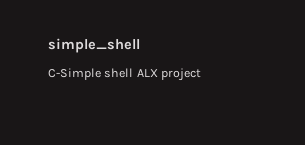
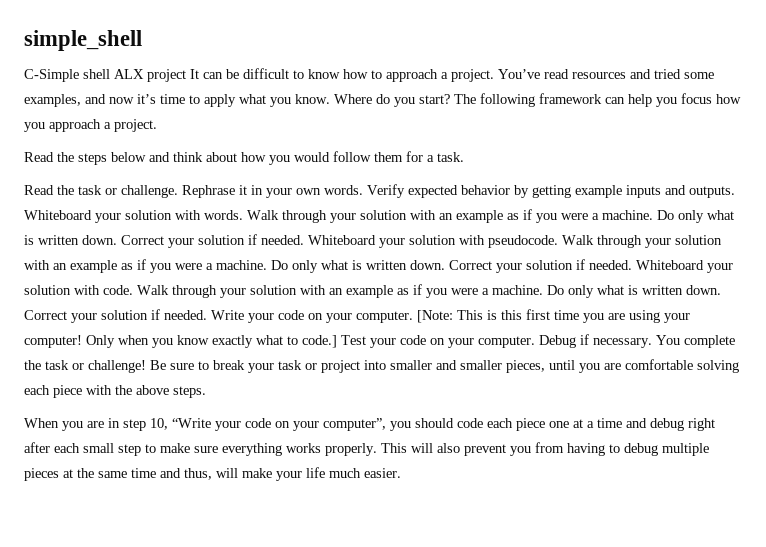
- C-Simple shell ALX project
+ C-Simple shell ALX project It can be difficult to know how to approach a project. You’ve read resources and tried some examples, and now it’s time to apply what you know. Where do you start? The following framework can help you focus how you approach a project.
+ Read the steps below and think about how you would follow them for a task.
+ Read the task or challenge. Rephrase it in your own words. Verify expected behavior by getting example inputs and outputs. Whiteboard your solution with words. Walk through your solution with an example as if you were a machine. Do only what is written down. Correct your solution if needed. Whiteboard your solution with pseudocode. Walk through your solution with an example as if you were a machine. Do only what is written down. Correct your solution if needed. Whiteboard your solution with code. Walk through your solution with an example as if you were a machine. Do only what is written down. Correct your solution if needed. Write your code on your computer. [Note: This is this first time you are using your computer! Only when you know exactly what to code.] Test your code on your computer. Debug if necessary. You complete the task or challenge! Be sure to break your task or project into smaller and smaller pieces, until you are comfortable solving each piece with the above steps.
+ When you are in step 10, “Write your code on your computer”, you should code each piece one at a time and debug right after each small step to make sure everything works properly. This will also prevent you from having to debug multiple pieces at the same time and thus, will make your life much easier.

